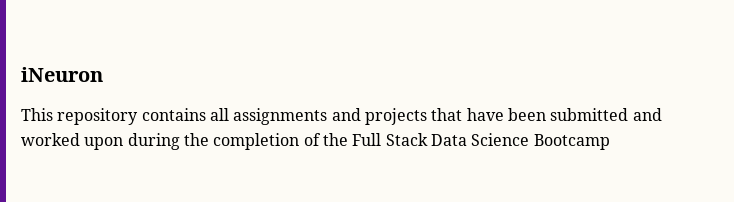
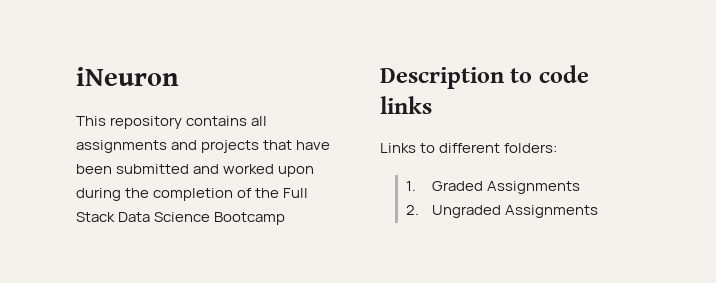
+ Description to code links
+ Links to different folders:
+ 1. Graded Assignments
+ 2. Ungraded Assignments

